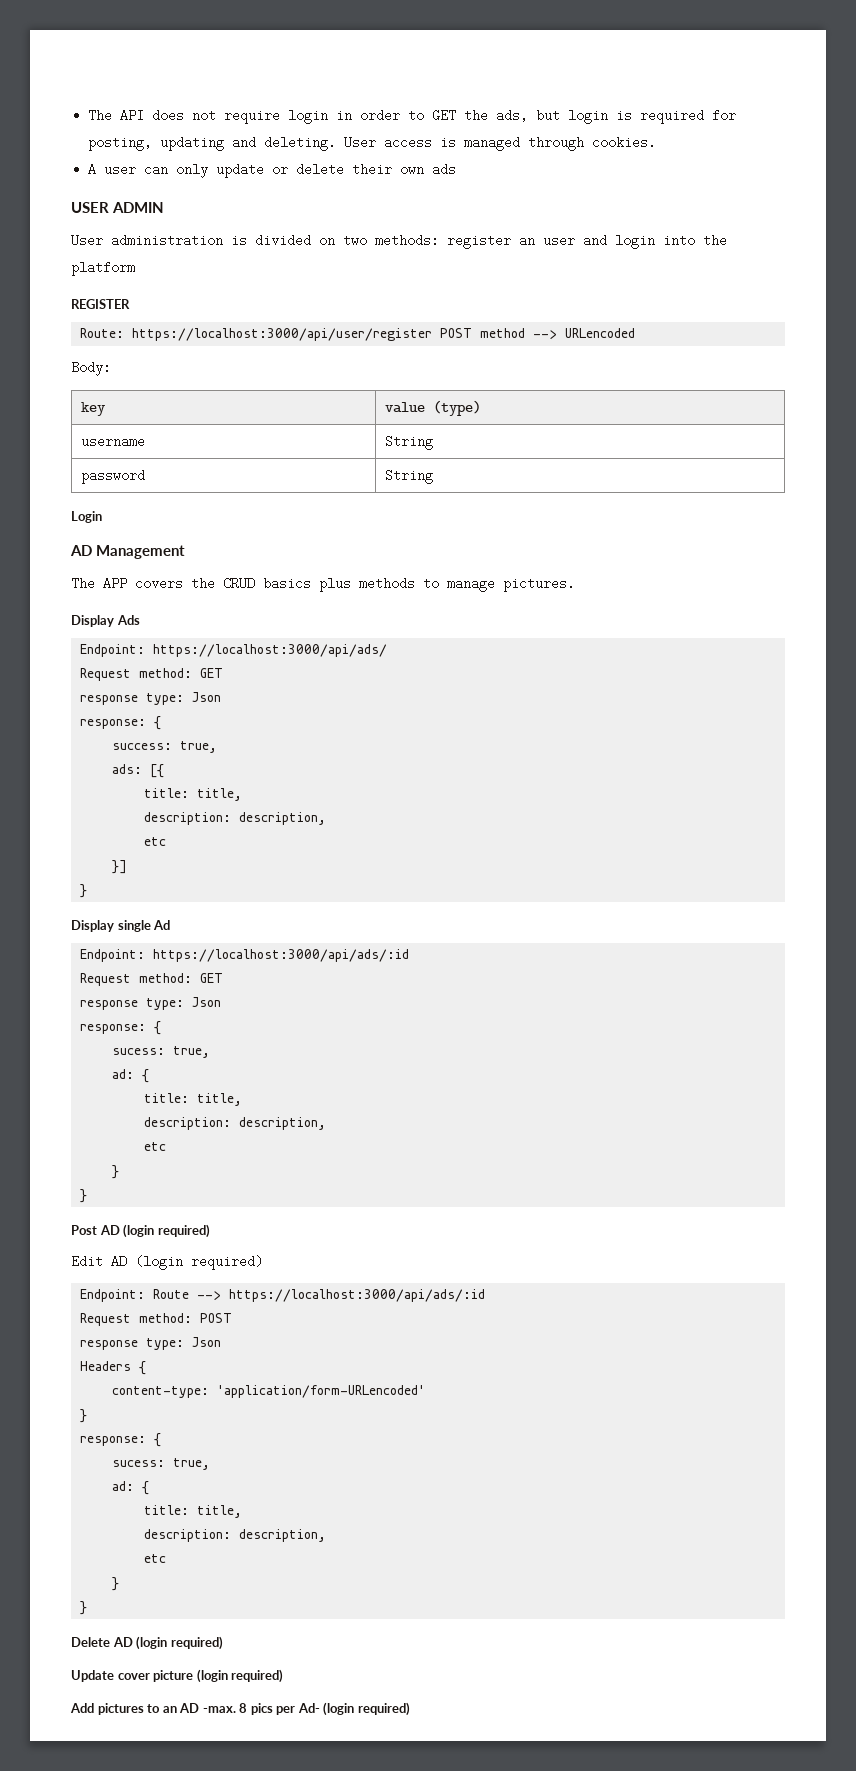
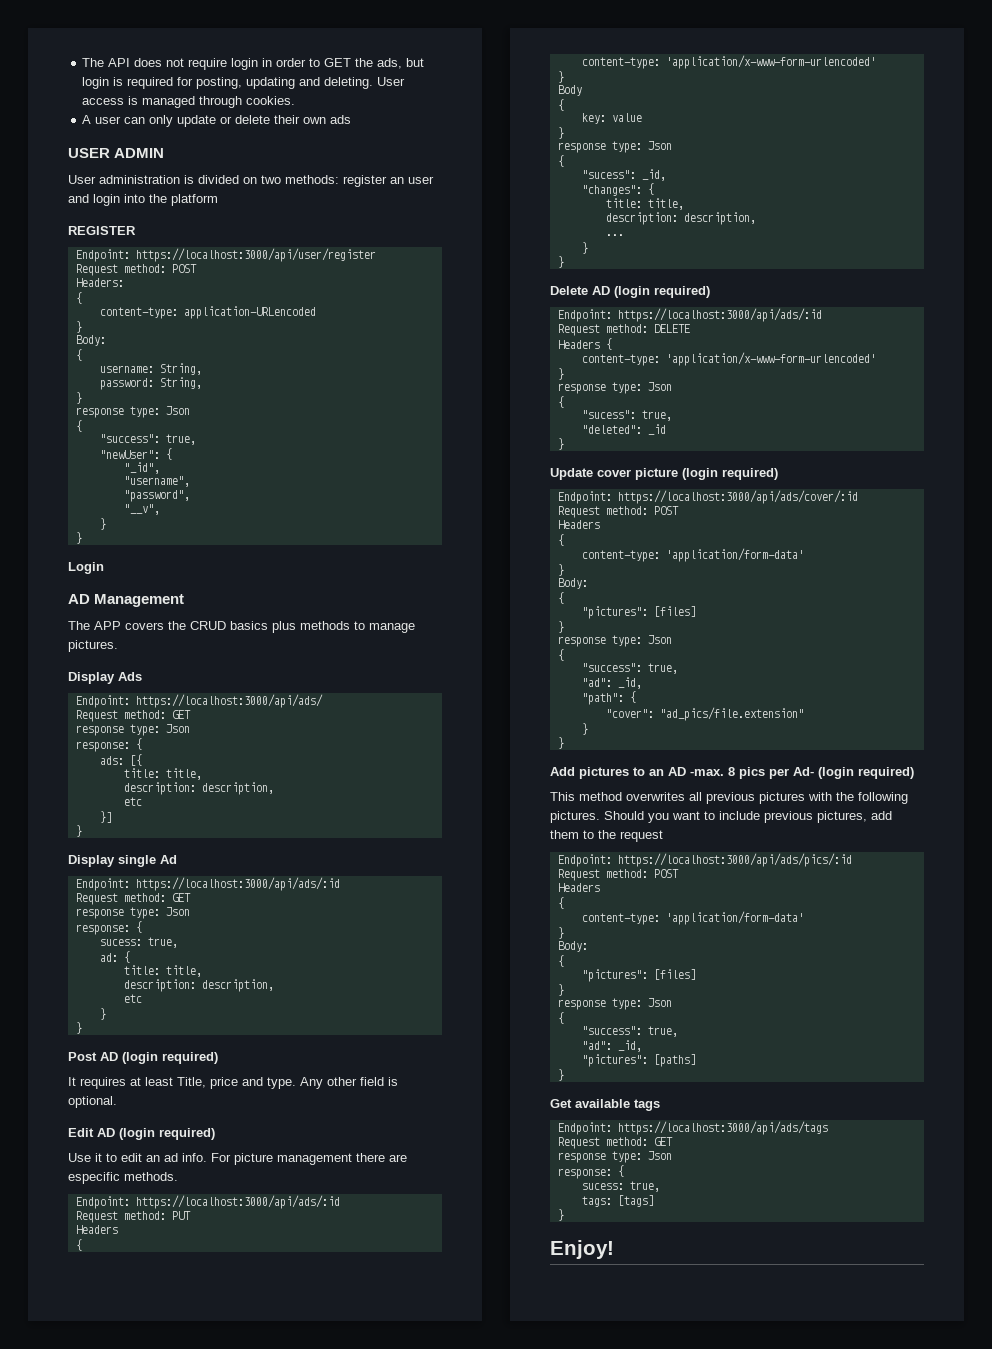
- Route: https://localhost:3000/api/user/register POST method --> URLencoded
+ Endpoint: https://localhost:3000/api/user/register
+ Request method: POST
+ Headers:
+ {
+ content-type: application-URLencoded
+ }
  Body:
- key | value (type)
- username | String
- password | String
+ {
+ username: String,
+ password: String,
+ }
+ response type: Json
+ {
+ "success": true,
+ "newUser": {
+ "_id",
+ "username",
+ "password",
+ "__v",
+ }
+ }
- success: true,
+ It requires at least Title, price and type. Any other field is optional.
  Edit AD (login required)
- Endpoint: Route --> https://localhost:3000/api/ads/:id
- Request method: POST
+ Use it to edit an ad info. For picture management there are especific methods.
+ Endpoint: https://localhost:3000/api/ads/:id
+ Request method: PUT
+ Headers
+ {
+ content-type: 'application/x-www-form-urlencoded'
+ }
+ Body
+ {
+ key: value
+ }
  response type: Json
- Headers {
- content-type: 'application/form-URLencoded'
- }
- response: {
- sucess: true,
- ad: {
+ {
+ "sucess": _id,
+ "changes": {
  title: title,
  description: description,
- etc
+ ...
  Delete AD (login required)
+ Endpoint: https://localhost:3000/api/ads/:id
+ Request method: DELETE
+ Headers {
+ content-type: 'application/x-www-form-urlencoded'
+ }
+ response type: Json
+ {
+ "sucess": true,
+ "deleted": _id
+ }
+ Endpoint: https://localhost:3000/api/ads/cover/:id
+ Request method: POST
+ Headers
+ {
+ content-type: 'application/form-data'
+ }
+ Body:
+ {
+ "pictures": [files]
+ }
+ response type: Json
+ {
+ "success": true,
+ "ad": _id,
+ "path": {
+ "cover": "ad_pics/file.extension"
+ }
+ }
+ This method overwrites all previous pictures with the following pictures. Should you want to include previous pictures, add them to the request
+ Endpoint: https://localhost:3000/api/ads/pics/:id
+ Request method: POST
+ Headers
+ {
+ content-type: 'application/form-data'
+ }
+ Body:
+ {
+ "pictures": [files]
+ }
+ response type: Json
+ {
+ "success": true,
+ "ad": _id,
+ "pictures": [paths]
+ }
+ Get available tags
+ Endpoint: https://localhost:3000/api/ads/tags
+ Request method: GET
+ response type: Json
+ response: {
+ sucess: true,
+ tags: [tags]
+ }
+ Enjoy!

